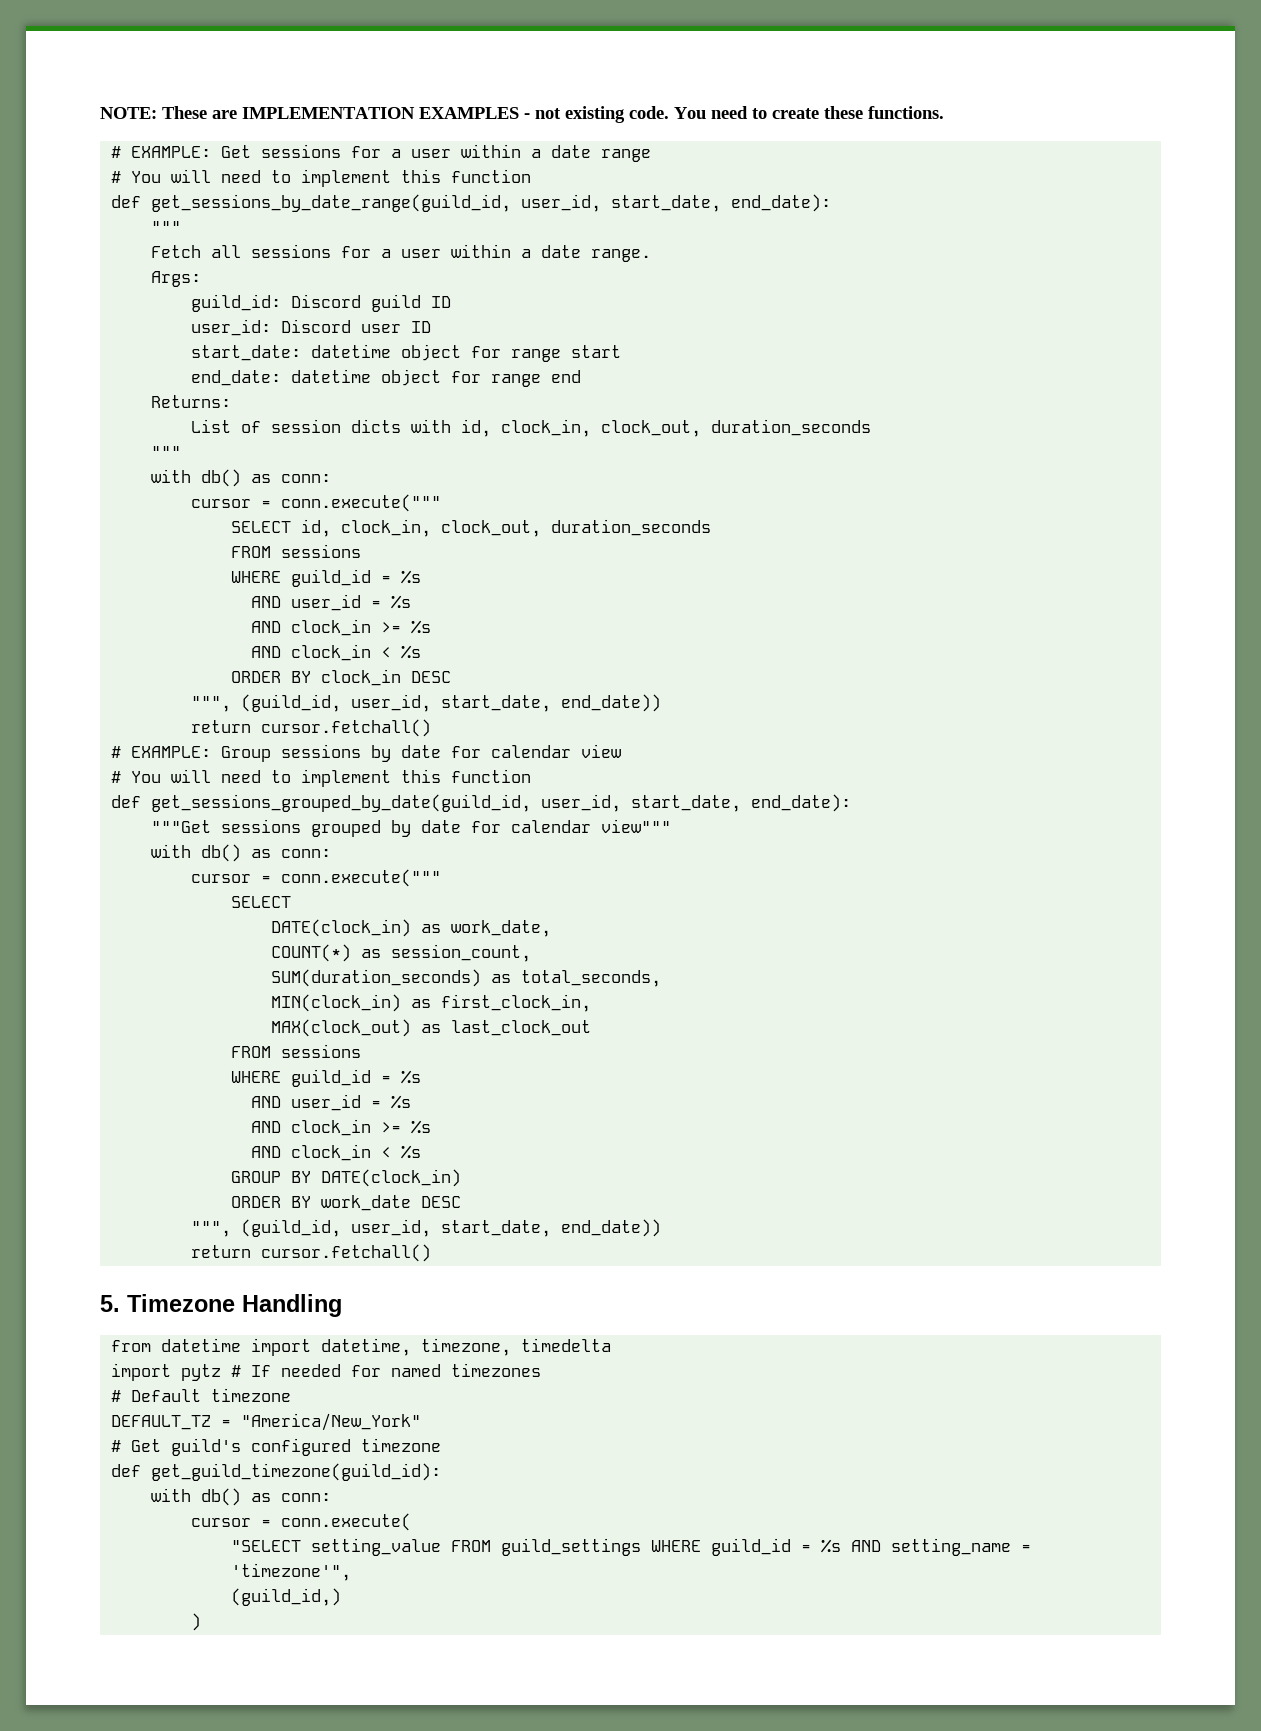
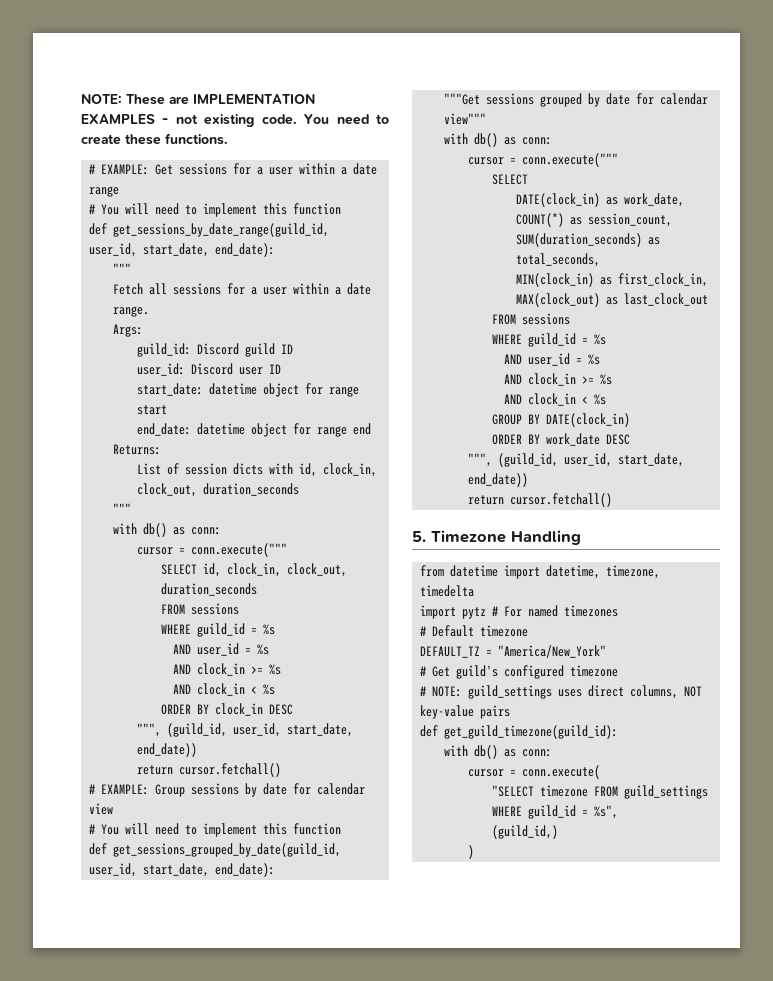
- import pytz # If needed for named timezones
+ import pytz # For named timezones
+ # NOTE: guild_settings uses direct columns, NOT key-value pairs
- "SELECT setting_value FROM guild_settings WHERE guild_id = %s AND setting_name = 'timezone'",
+ "SELECT timezone FROM guild_settings WHERE guild_id = %s",

